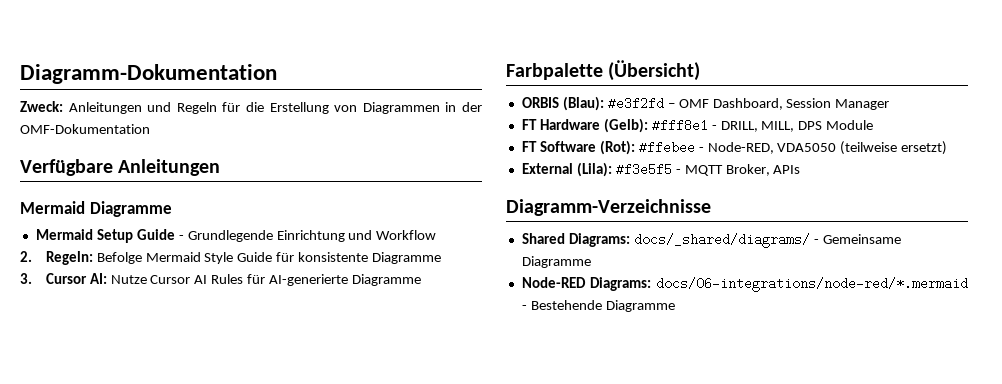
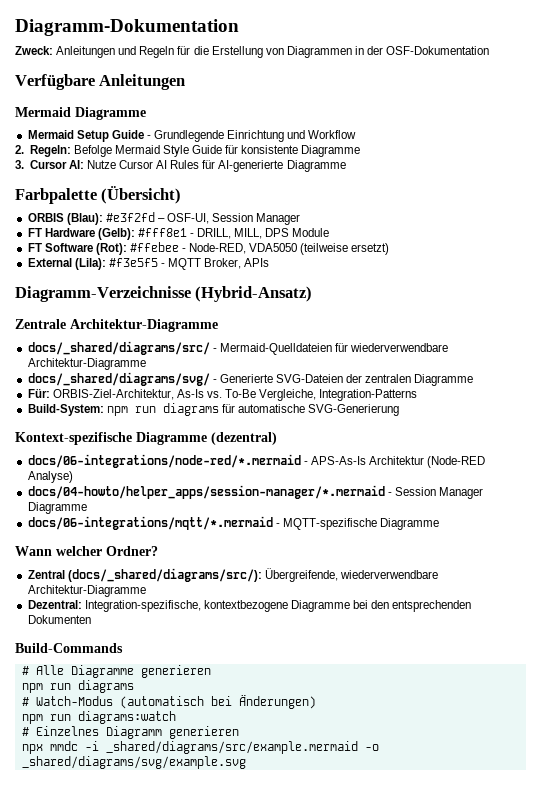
- Zweck: Anleitungen und Regeln für die Erstellung von Diagrammen in der OMF-Dokumentation
+ Zweck: Anleitungen und Regeln für die Erstellung von Diagrammen in der OSF-Dokumentation
- ORBIS (Blau): #e3f2fd – OMF Dashboard, Session Manager
+ ORBIS (Blau): #e3f2fd – OSF-UI, Session Manager
- Diagramm-Verzeichnisse
- Shared Diagrams: docs/_shared/diagrams/ - Gemeinsame Diagramme
- Node-RED Diagrams: docs/06-integrations/node-red/*.mermaid - Bestehende Diagramme
+ Diagramm-Verzeichnisse (Hybrid-Ansatz)
+ Zentrale Architektur-Diagramme
+ docs/_shared/diagrams/src/ - Mermaid-Quelldateien für wiederverwendbare Architektur-Diagramme
+ docs/_shared/diagrams/svg/ - Generierte SVG-Dateien der zentralen Diagramme
+ Für: ORBIS-Ziel-Architektur, As-Is vs. To-Be Vergleiche, Integration-Patterns
+ Build-System: npm run diagrams für automatische SVG-Generierung
+ Kontext-spezifische Diagramme (dezentral)
+ docs/06-integrations/node-red/*.mermaid - APS-As-Is Architektur (Node-RED Analyse)
+ docs/04-howto/helper_apps/session-manager/*.mermaid - Session Manager Diagramme
+ docs/06-integrations/mqtt/*.mermaid - MQTT-spezifische Diagramme
+ Wann welcher Ordner?
+ Zentral (docs/_shared/diagrams/src/): Übergreifende, wiederverwendbare Architektur-Diagramme
+ Dezentral: Integration-spezifische, kontextbezogene Diagramme bei den entsprechenden Dokumenten
+ Build-Commands
+ # Alle Diagramme generieren
+ npm run diagrams
+ # Watch-Modus (automatisch bei Änderungen)
+ npm run diagrams:watch
+ # Einzelnes Diagramm generieren
+ npx mmdc -i _shared/diagrams/src/example.mermaid -o _shared/diagrams/svg/example.svg

